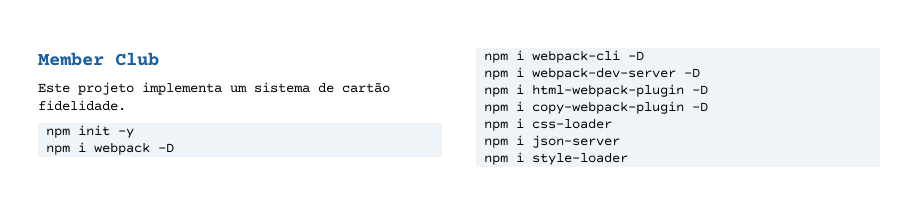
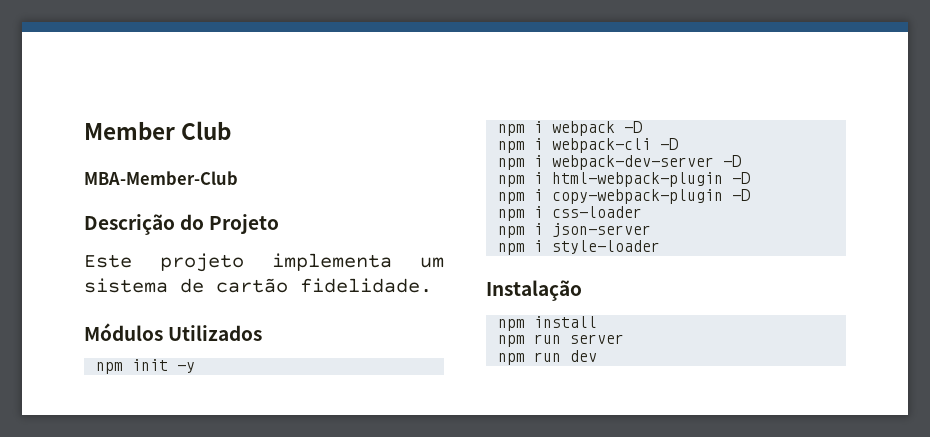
+ MBA-Member-Club
+ Descrição do Projeto
+ Módulos Utilizados
+ Instalação
+ npm install
+ npm run server
+ npm run dev

